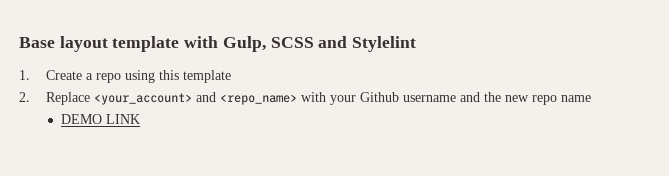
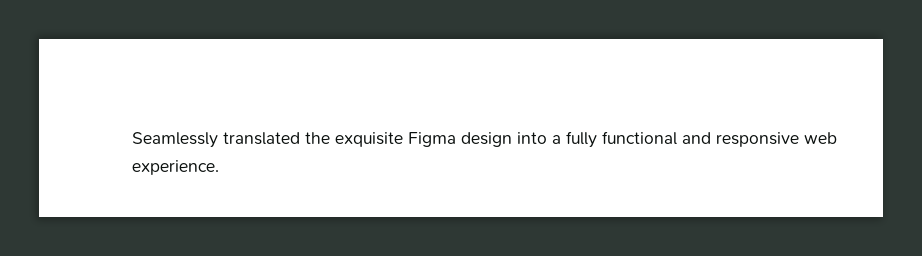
- Base layout template with Gulp, SCSS and Stylelint
- 1. Create a repo using this template
- 2. Replace <your_account> and <repo_name> with your Github username and the new repo name
- DEMO LINK
+ Seamlessly translated the exquisite Figma design into a fully functional and responsive web experience.

